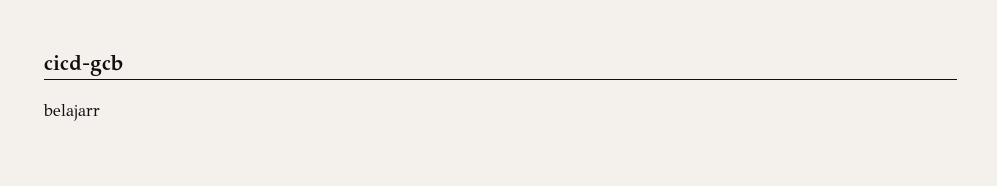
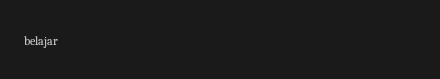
- cicd-gcb
- belajarr
+ belajar

